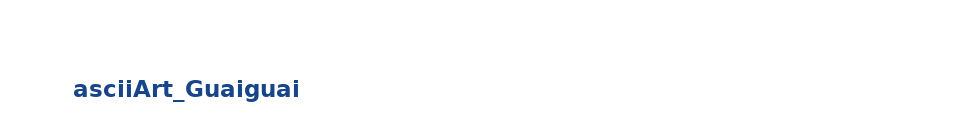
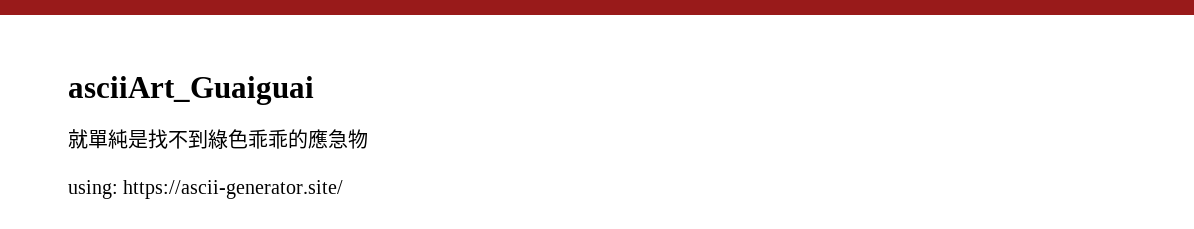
+ 就單純是找不到綠色乖乖的應急物
+ using: https://ascii-generator.site/

